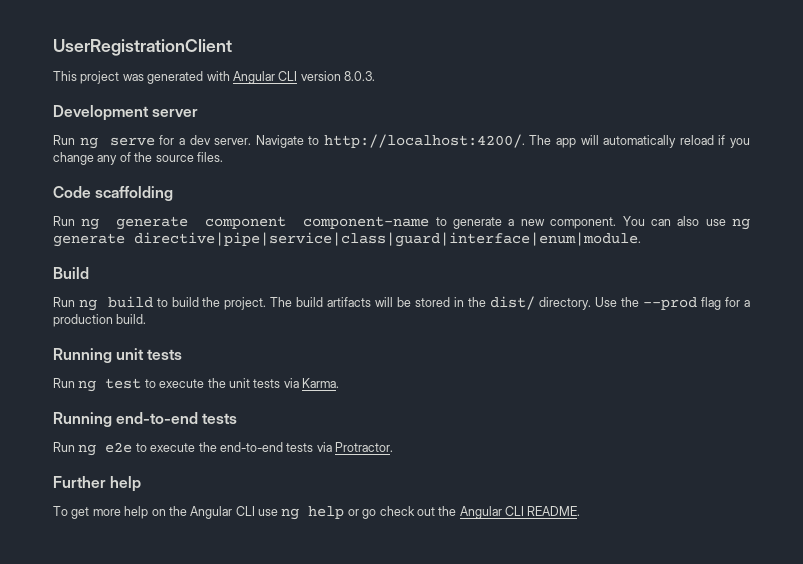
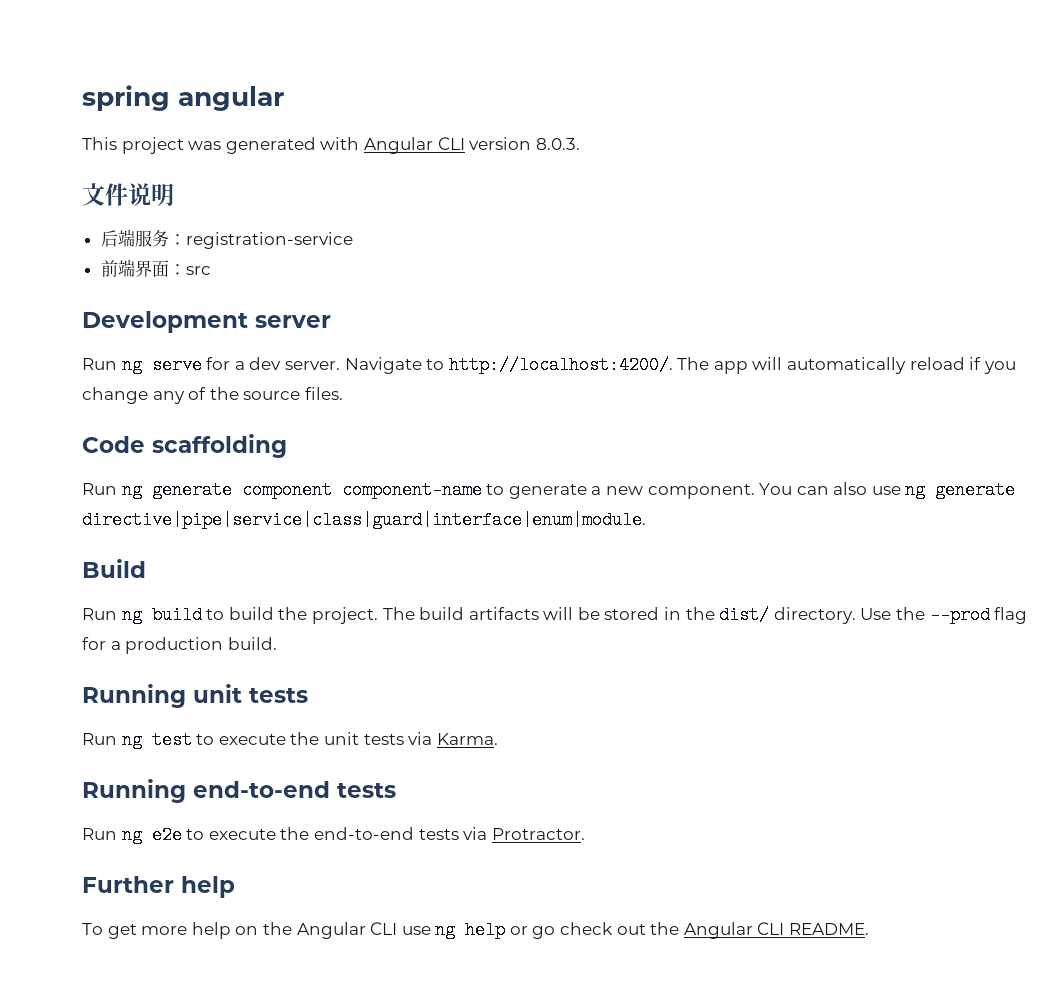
- UserRegistrationClient
+ spring angular
+ 文件说明
+ 后端服务：registration-service
+ 前端界面：src

